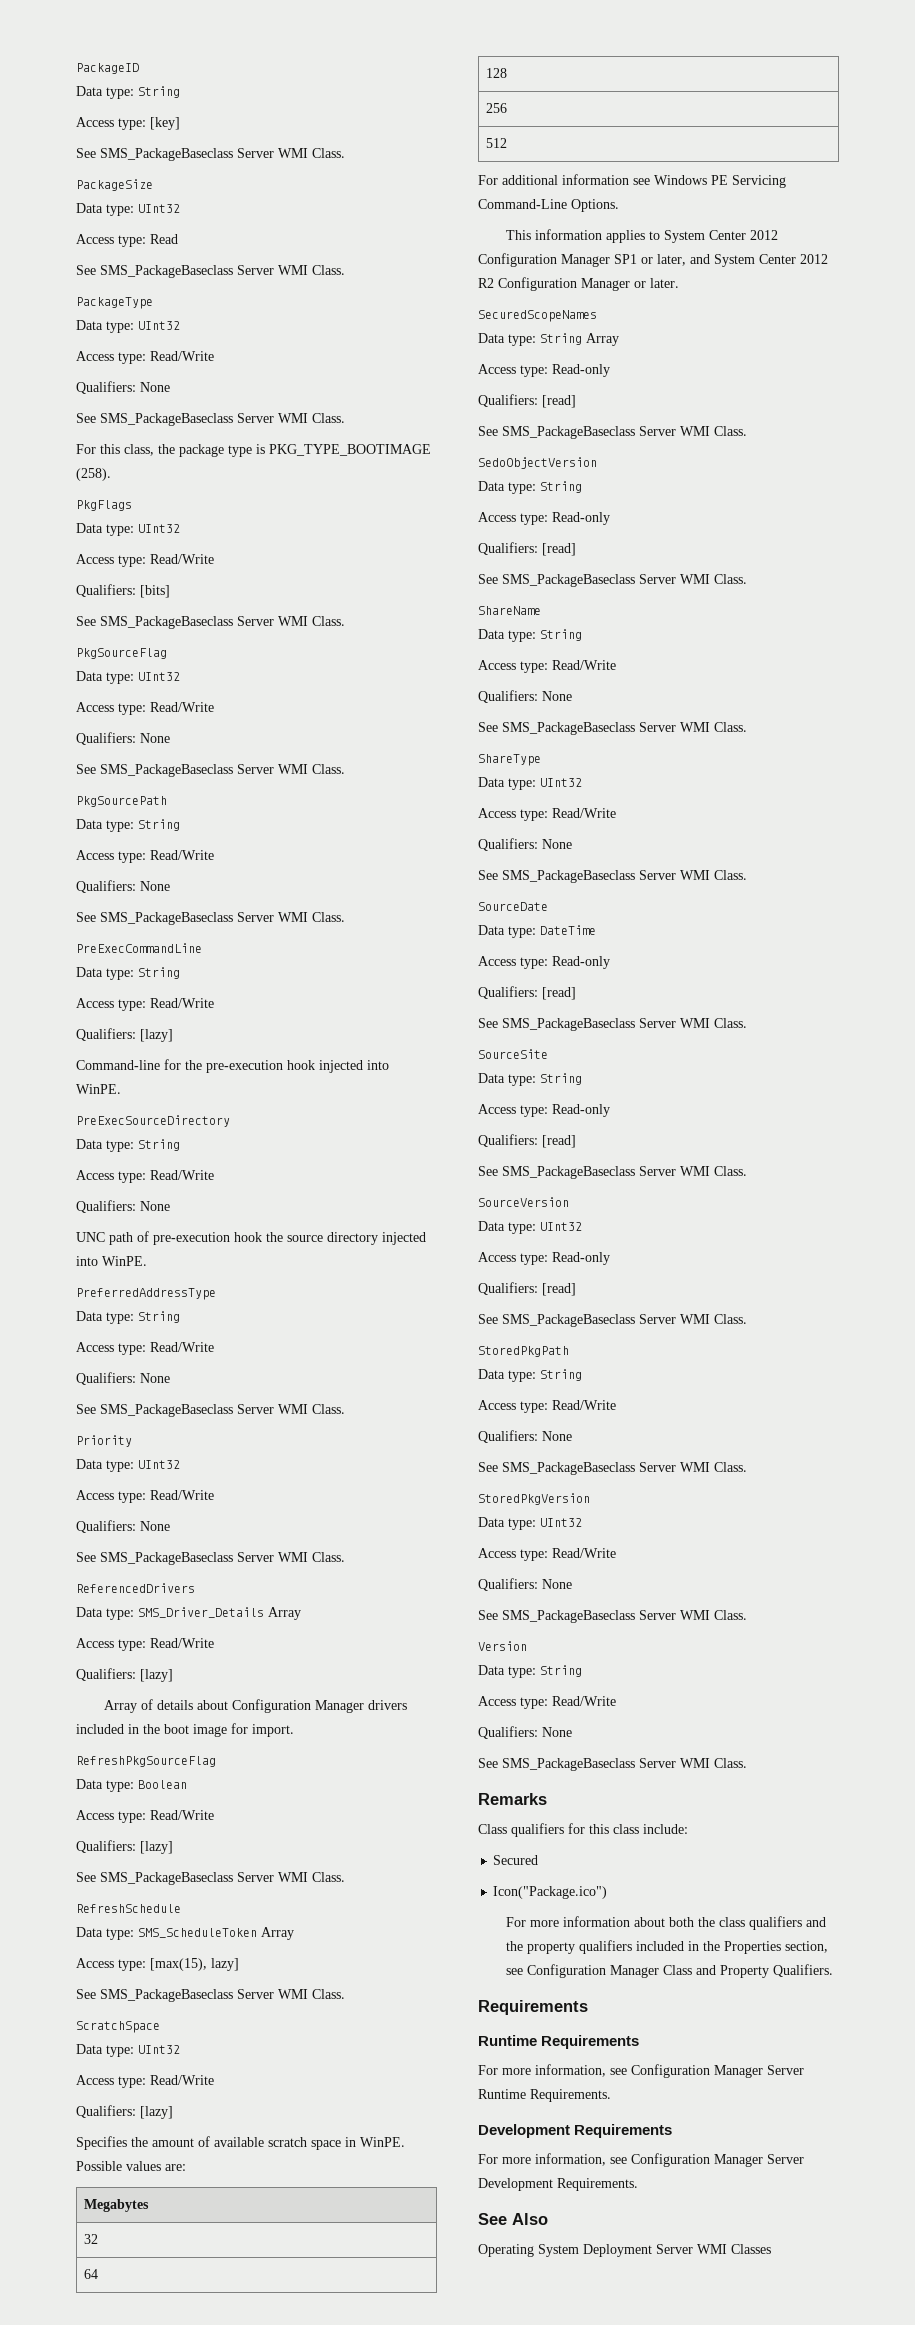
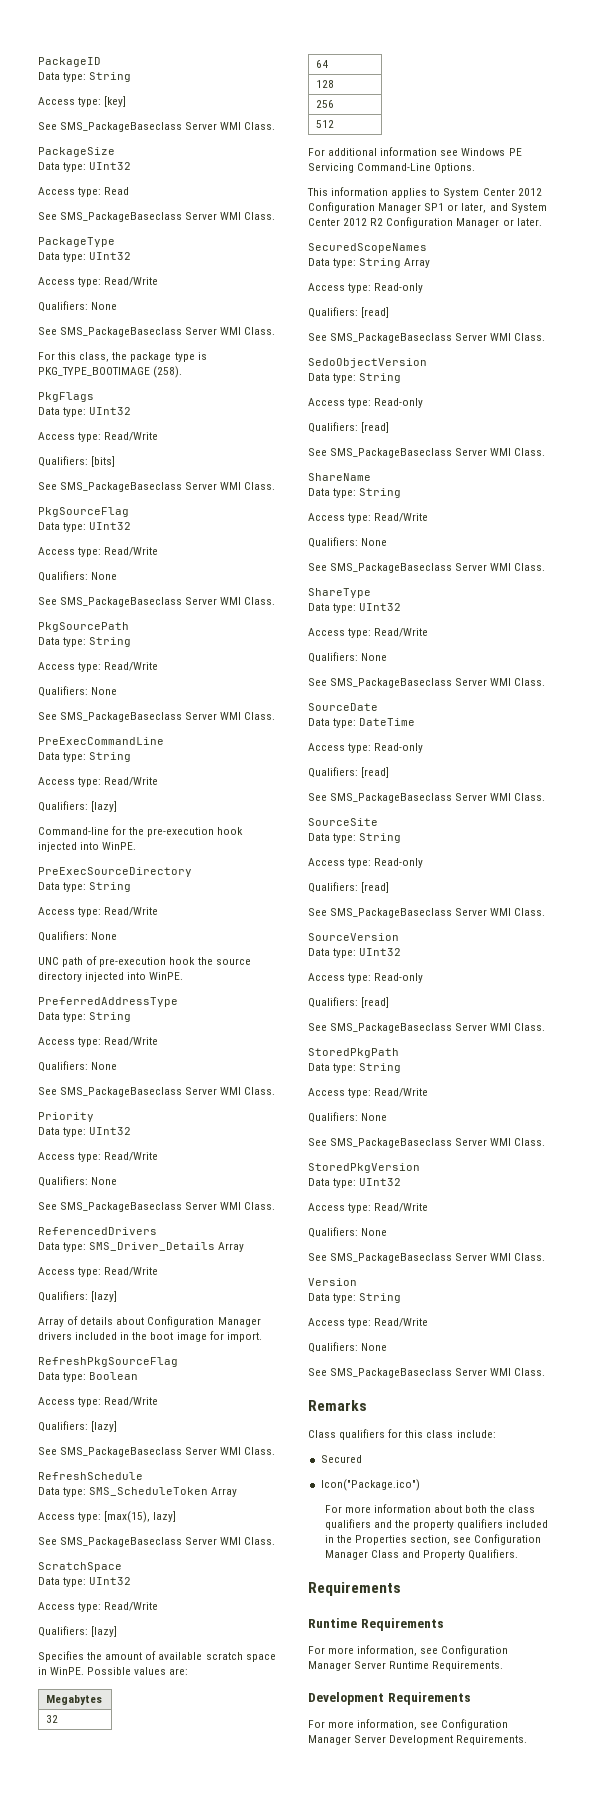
- See Also
- Operating System Deployment Server WMI Classes

